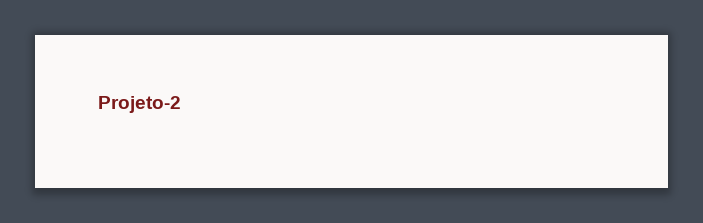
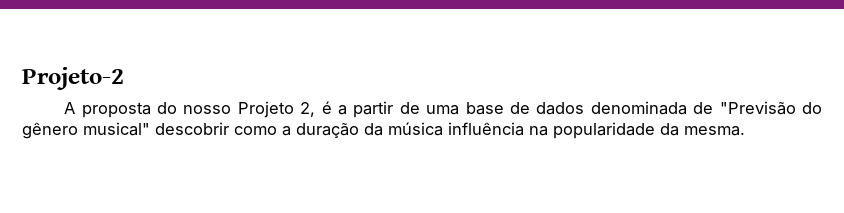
+ A proposta do nosso Projeto 2, é a partir de uma base de dados denominada de "Previsão do gênero musical" descobrir como a duração da música influência na popularidade da mesma.

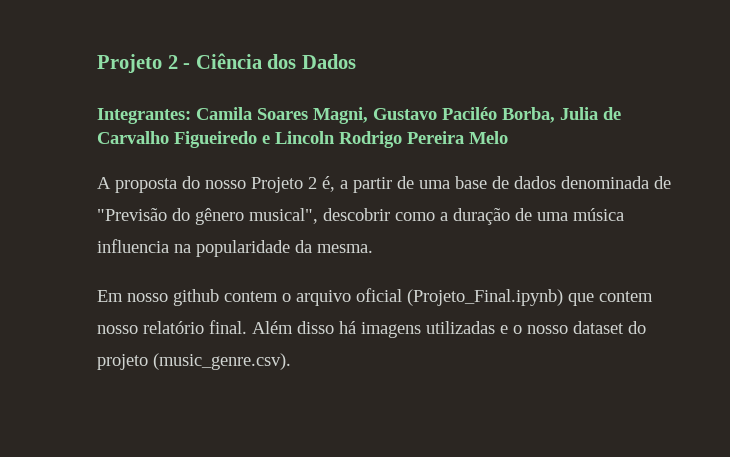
- Projeto-2
+ Projeto 2 - Ciência dos Dados
+ Integrantes: Camila Soares Magni, Gustavo Paciléo Borba, Julia de Carvalho Figueiredo e Lincoln Rodrigo Pereira Melo
- A proposta do nosso Projeto 2, é a partir de uma base de dados denominada de "Previsão do gênero musical" descobrir como a duração da música influência na popularidade da mesma.
+ A proposta do nosso Projeto 2 é, a partir de uma base de dados denominada de "Previsão do gênero musical", descobrir como a duração de uma música influencia na popularidade da mesma.
+ Em nosso github contem o arquivo oficial (Projeto_Final.ipynb) que contem nosso relatório final. Além disso há imagens utilizadas e o nosso dataset do projeto (music_genre.csv).

